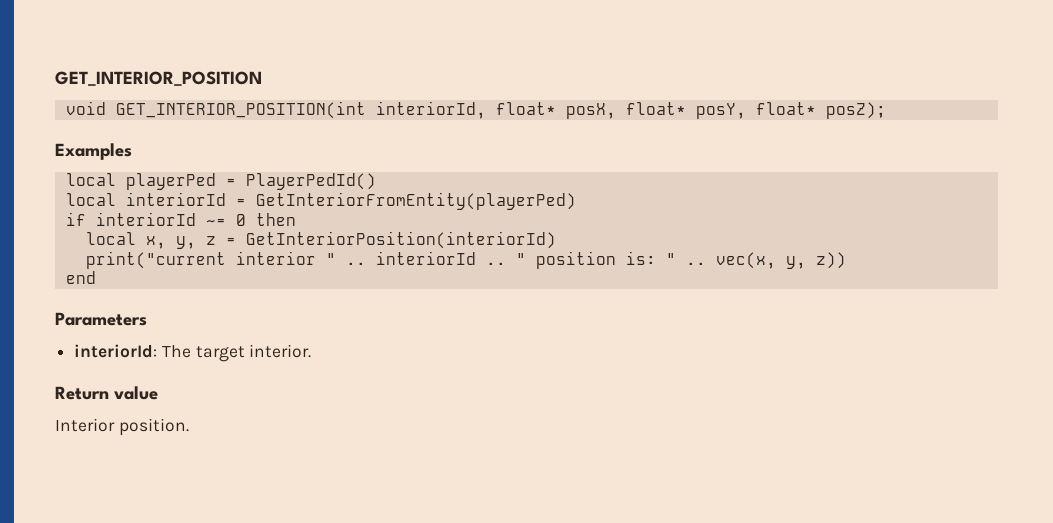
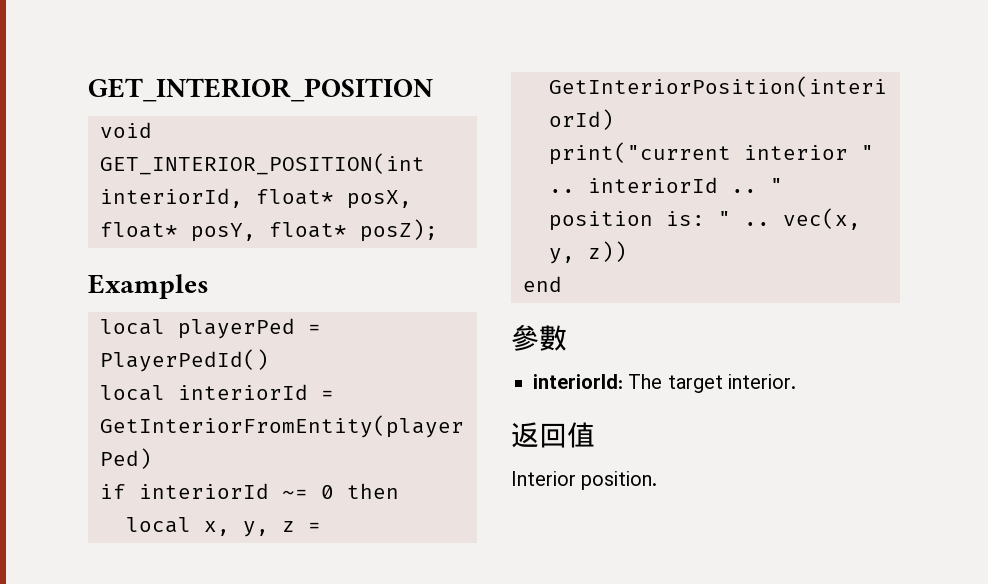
- Parameters
+ 參數
- Return value
+ 返回值

